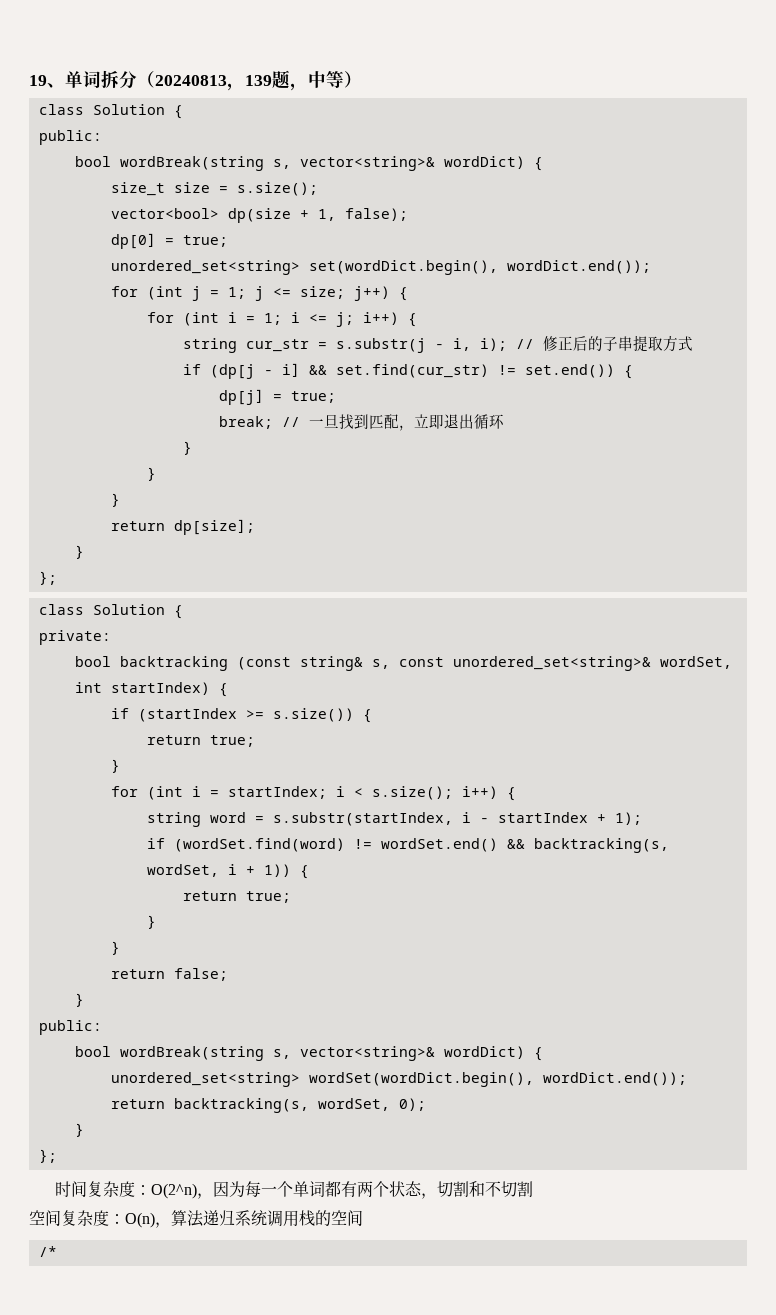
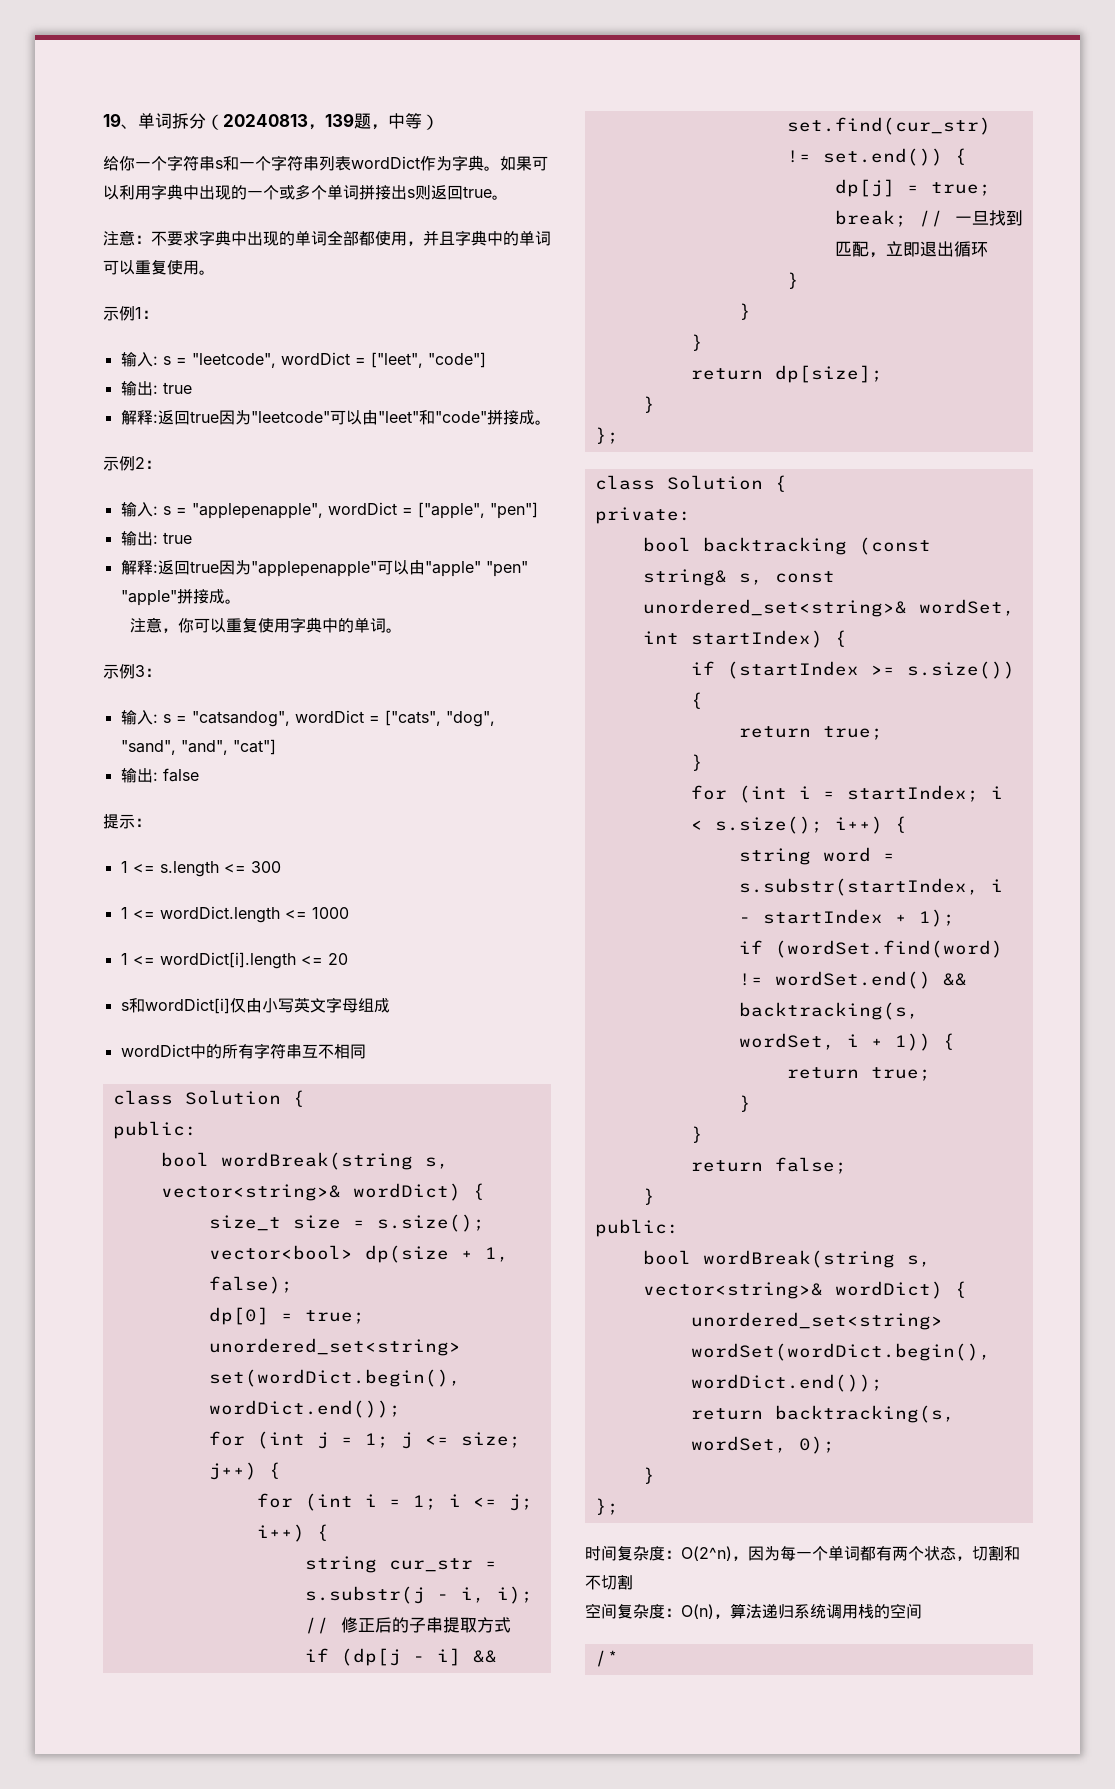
+ 给你一个字符串s和一个字符串列表wordDict作为字典。如果可以利用字典中出现的一个或多个单词拼接出s则返回true。
+ 注意：不要求字典中出现的单词全部都使用，并且字典中的单词可以重复使用。
+ 示例1：
+ 输入: s = "leetcode", wordDict = ["leet", "code"]
+ 输出: true
+ 解释:返回true因为"leetcode"可以由"leet"和"code"拼接成。
+ 示例2：
+ 输入: s = "applepenapple", wordDict = ["apple", "pen"]
+ 输出: true
+ 解释:返回true因为"applepenapple"可以由"apple" "pen" "apple"拼接成。
+ 注意，你可以重复使用字典中的单词。
+ 示例3：
+ 输入: s = "catsandog", wordDict = ["cats", "dog", "sand", "and", "cat"]
+ 输出: false
+ 提示：
+ 1 <= s.length <= 300
+ 1 <= wordDict.length <= 1000
+ 1 <= wordDict[i].length <= 20
+ s和wordDict[i]仅由小写英文字母组成
+ wordDict中的所有字符串互不相同

